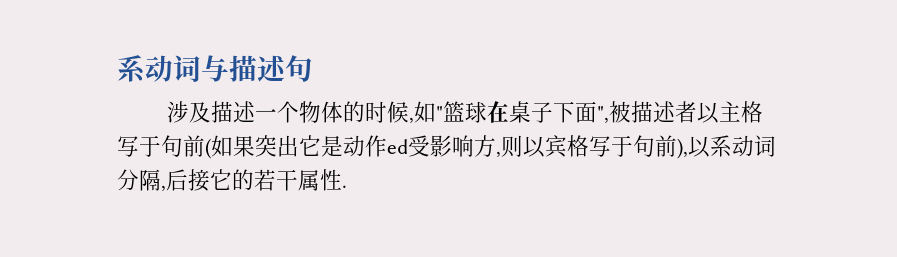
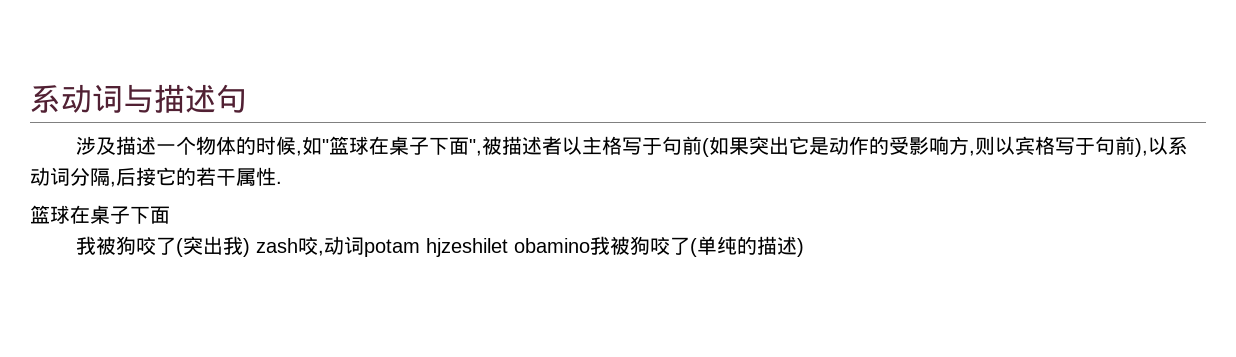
- 涉及描述一个物体的时候,如"篮球在桌子下面",被描述者以主格写于句前(如果突出它是动作ed受影响方,则以宾格写于句前),以系动词分隔,后接它的若干属性.
+ 涉及描述一个物体的时候,如"篮球在桌子下面",被描述者以主格写于句前(如果突出它是动作的受影响方,则以宾格写于句前),以系动词分隔,后接它的若干属性.
+ 篮球在桌子下面
+ 我被狗咬了(突出我) zash咬,动词potam hjzeshilet obamino我被狗咬了(单纯的描述)

